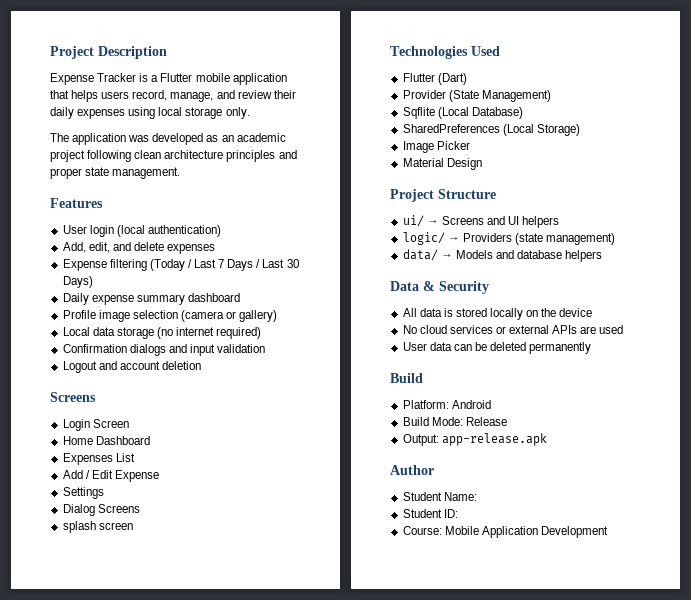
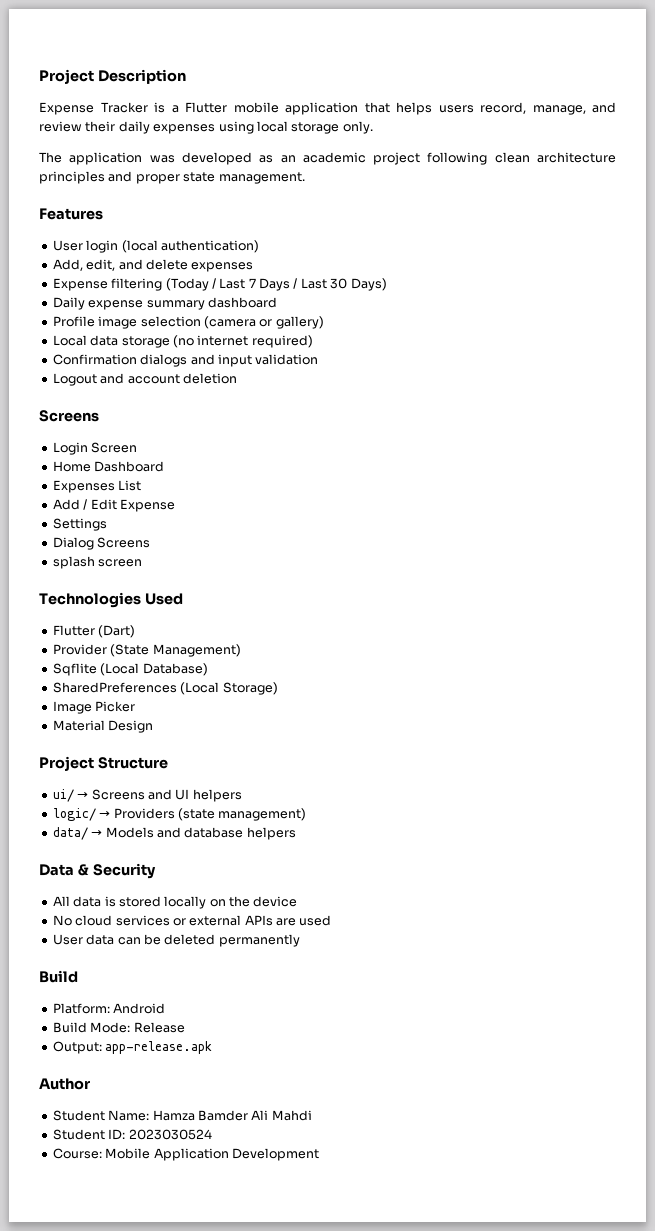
- Student Name:
+ Student Name: Hamza Bamder Ali Mahdi
- Student ID:
+ Student ID: 2023030524

